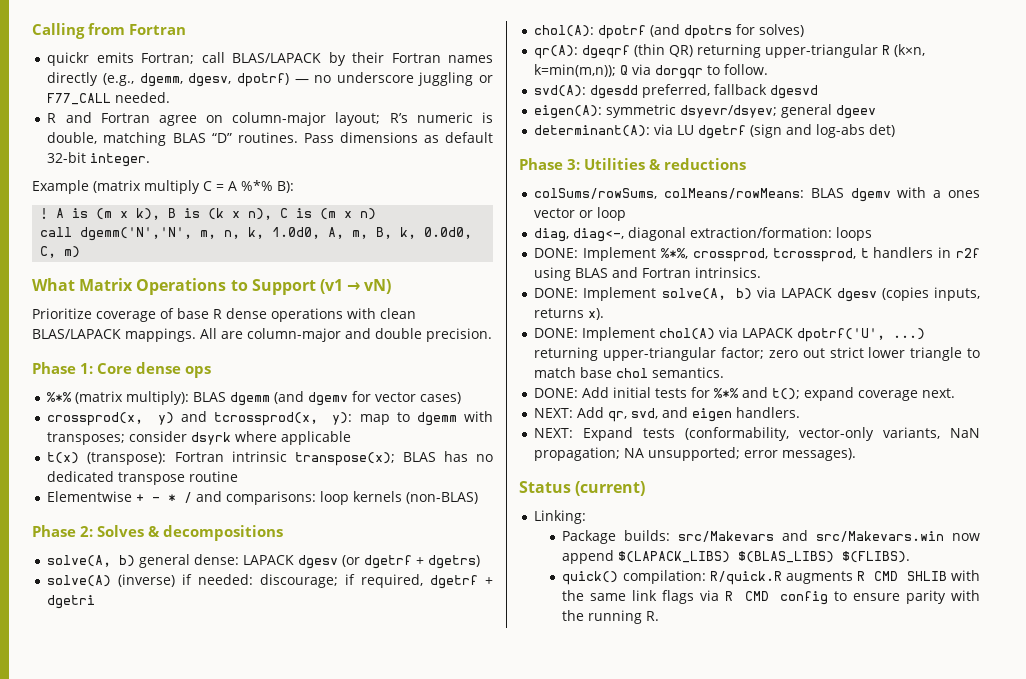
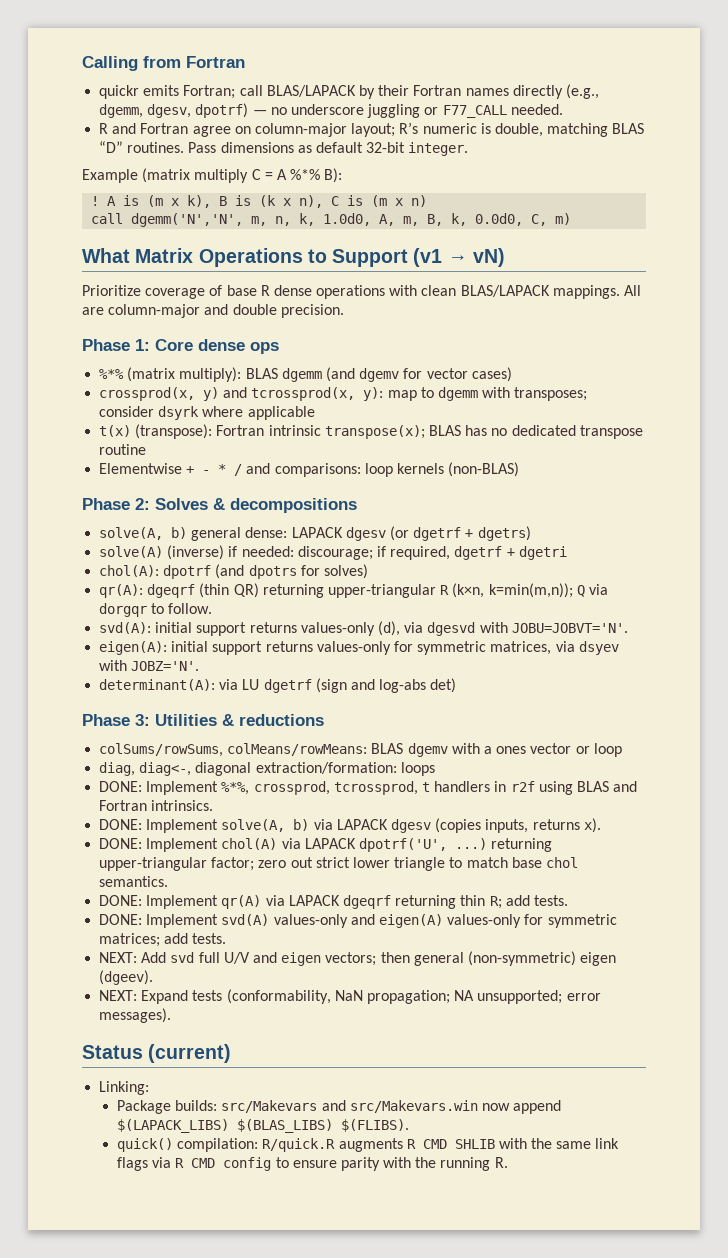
- svd(A): dgesdd preferred, fallback dgesvd
+ svd(A): initial support returns values-only (d), via dgesvd with JOBU=JOBVT='N'.
- eigen(A): symmetric dsyevr/dsyev; general dgeev
+ eigen(A): initial support returns values-only for symmetric matrices, via dsyev with JOBZ='N'.
- DONE: Add initial tests for %*% and t(); expand coverage next.
- NEXT: Add qr, svd, and eigen handlers.
+ DONE: Implement qr(A) via LAPACK dgeqrf returning thin R; add tests.
+ DONE: Implement svd(A) values-only and eigen(A) values-only for symmetric matrices; add tests.
+ NEXT: Add svd full U/V and eigen vectors; then general (non-symmetric) eigen (dgeev).
- NEXT: Expand tests (conformability, vector-only variants, NaN propagation; NA unsupported; error messages).
+ NEXT: Expand tests (conformability, NaN propagation; NA unsupported; error messages).

